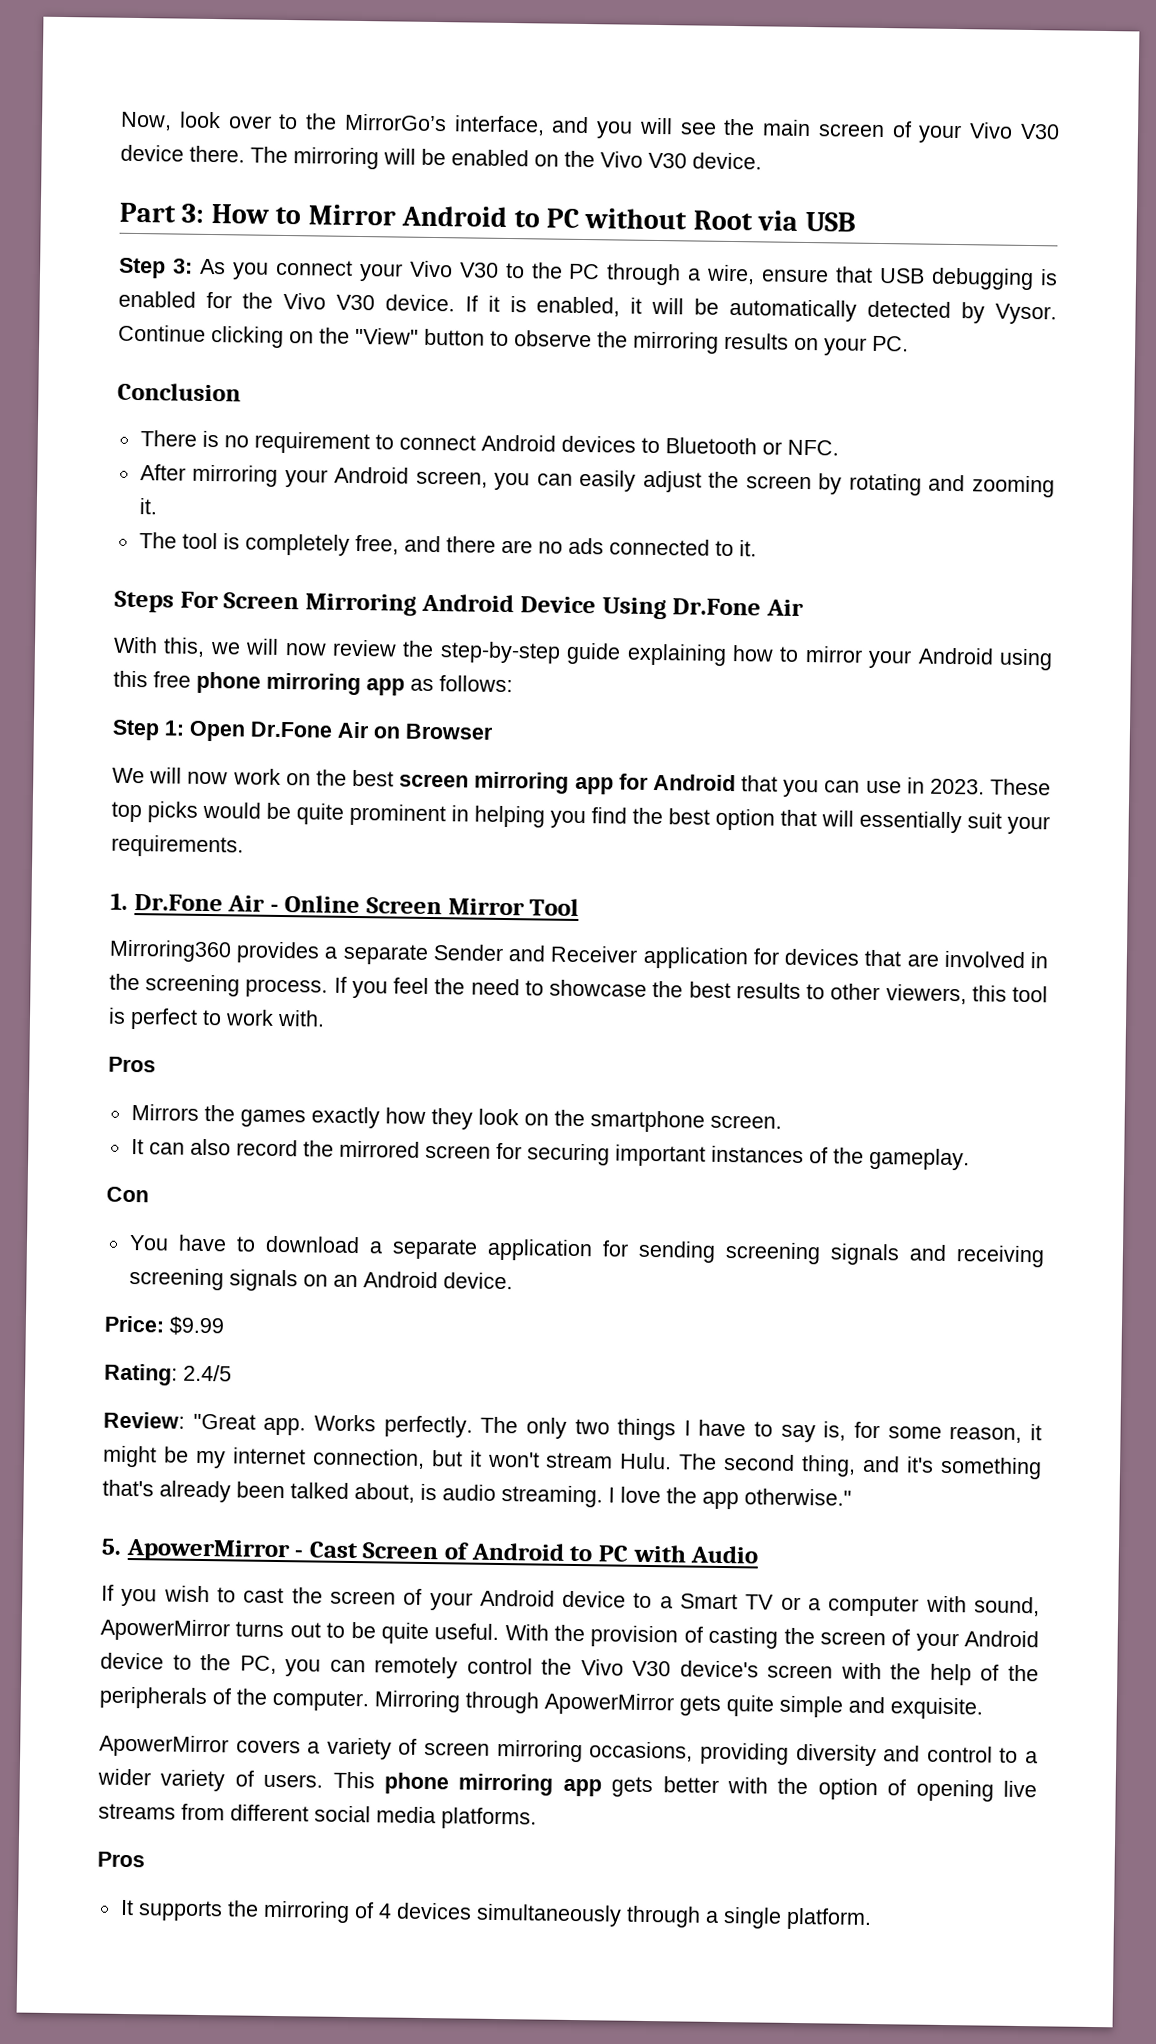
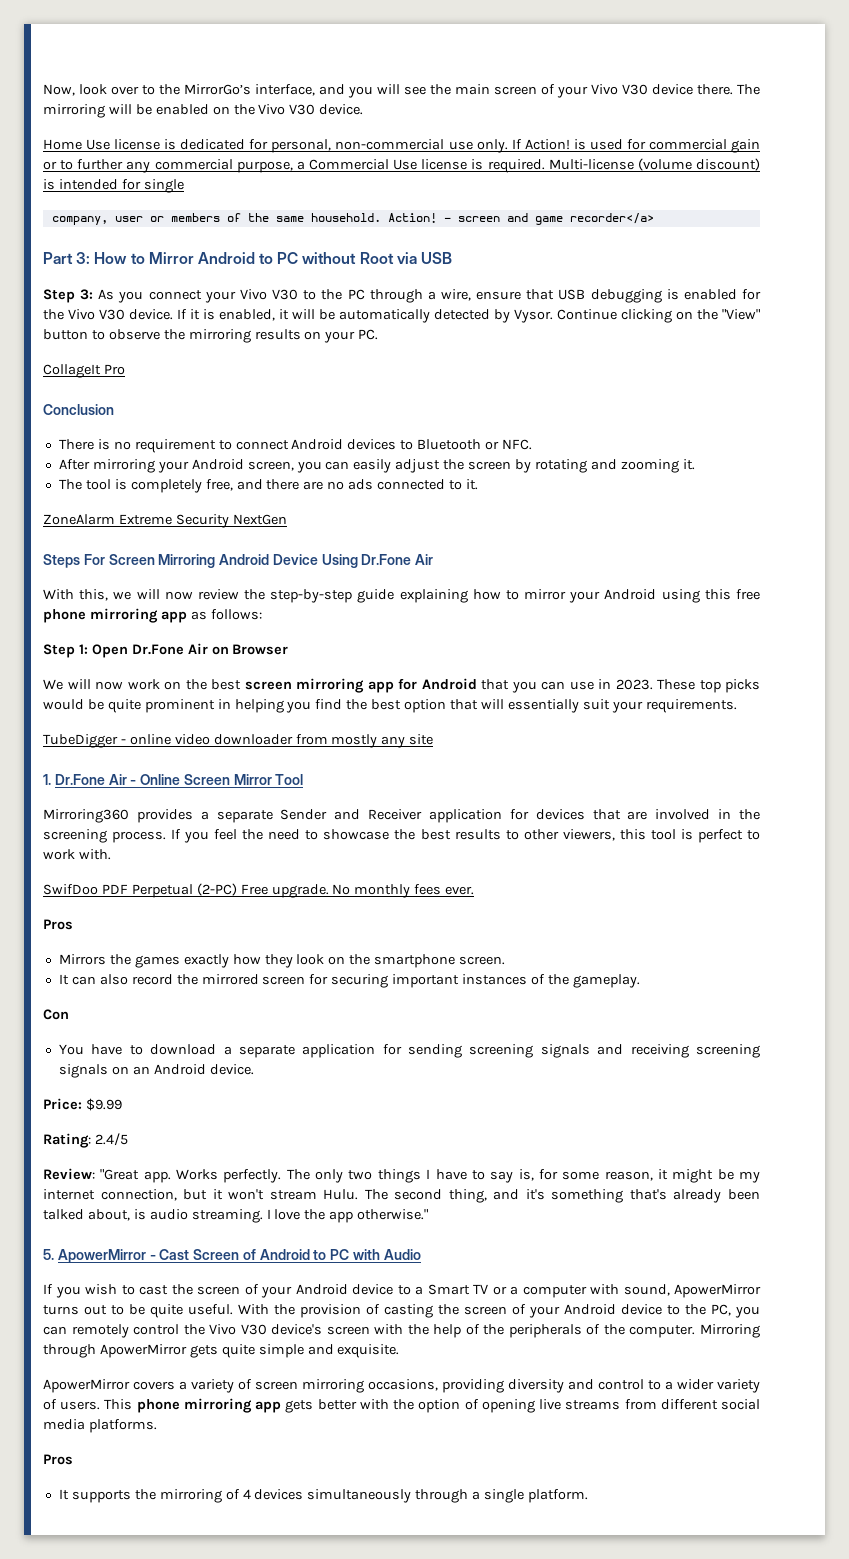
+ Home Use license is dedicated for personal, non-commercial use only. If Action! is used for commercial gain or to further any commercial purpose, a Commercial Use license is required. Multi-license (volume discount) is intended for single
+ company, user or members of the same household. Action! - screen and game recorder</a>
+ CollageIt Pro
+ ZoneAlarm Extreme Security NextGen
+ TubeDigger - online video downloader from mostly any site
+ SwifDoo PDF Perpetual (2-PC) Free upgrade. No monthly fees ever.

